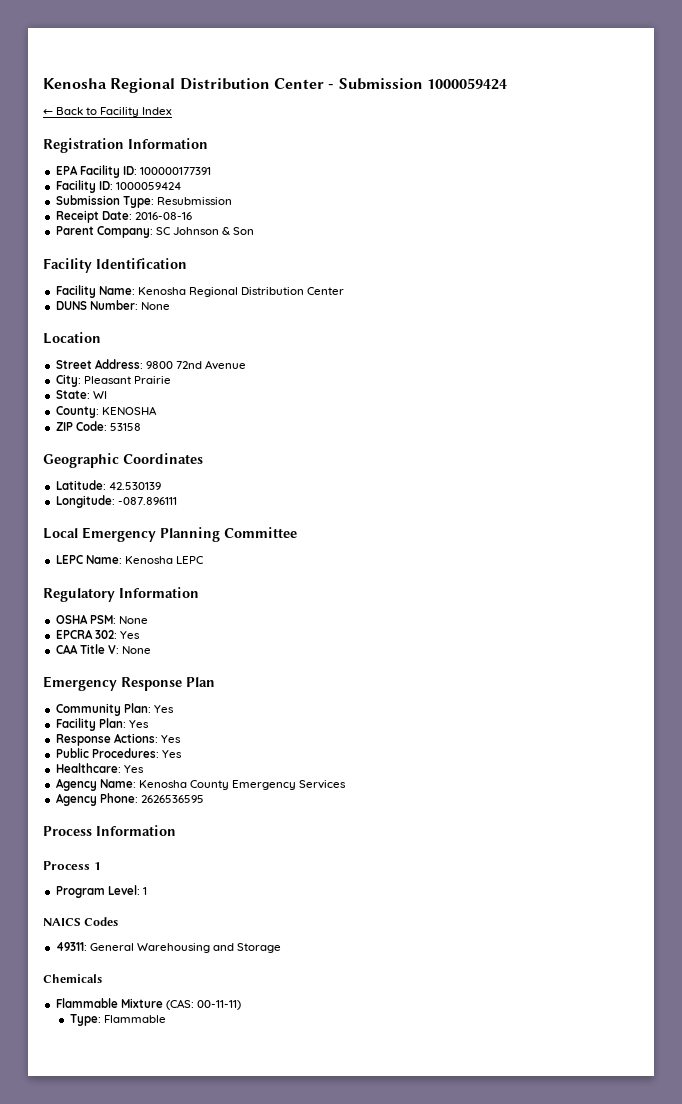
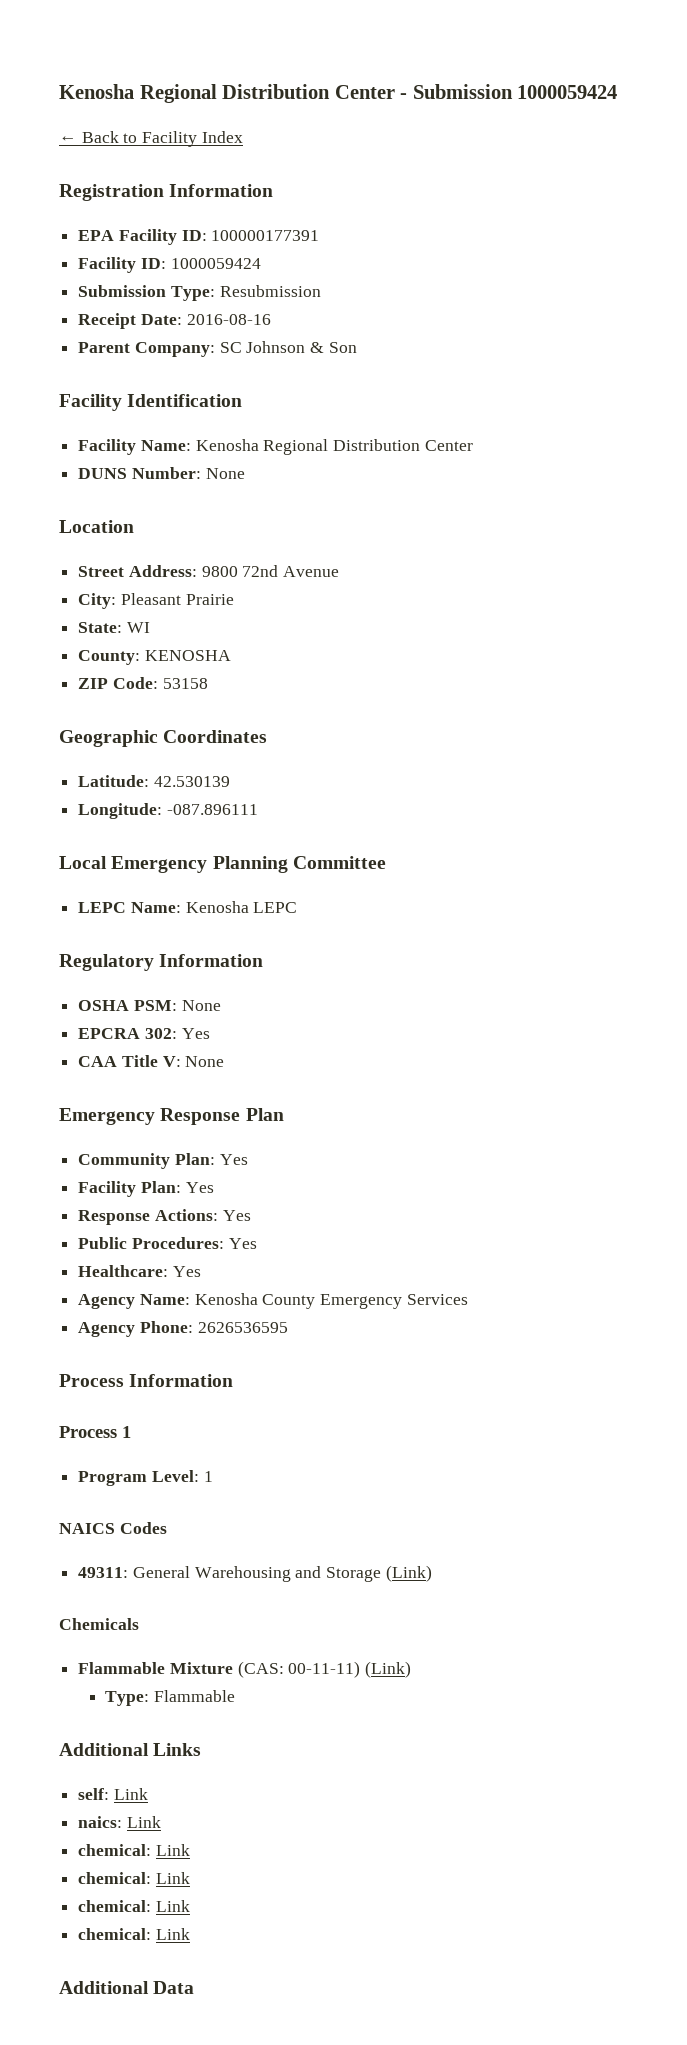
- 49311: General Warehousing and Storage
+ 49311: General Warehousing and Storage (Link)
- Flammable Mixture (CAS: 00-11-11)
+ Flammable Mixture (CAS: 00-11-11) (Link)
+ Additional Links
+ self: Link
+ naics: Link
+ chemical: Link
+ chemical: Link
+ chemical: Link
+ chemical: Link
+ Additional Data

